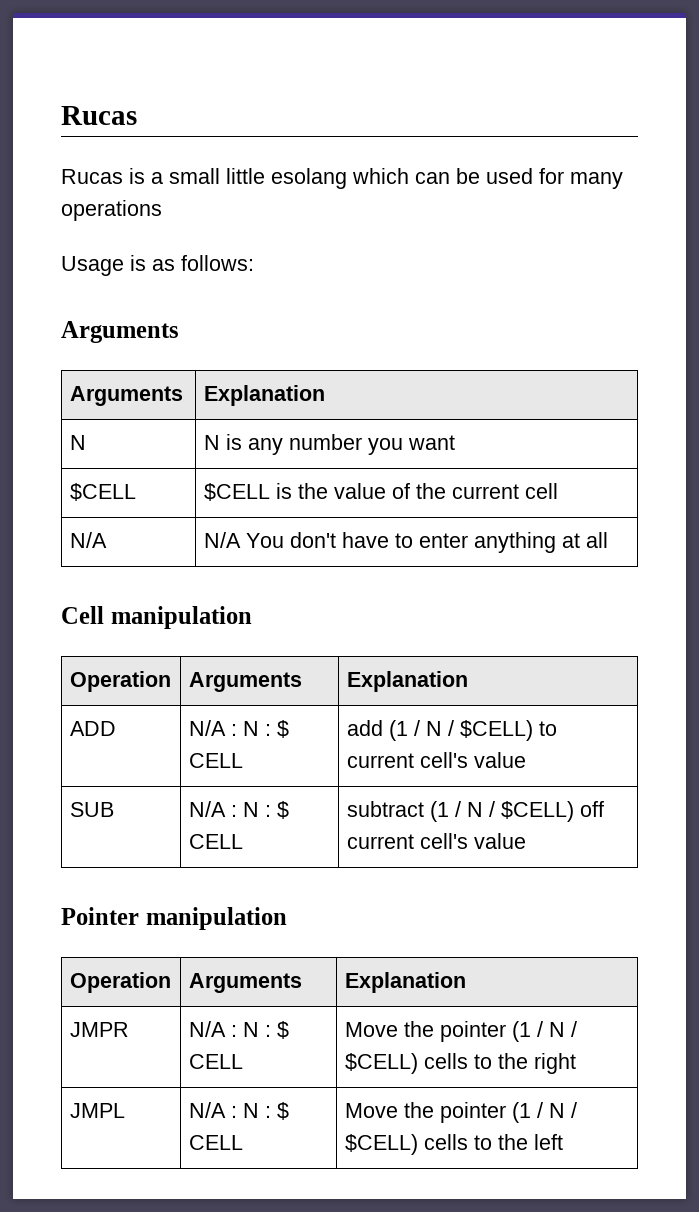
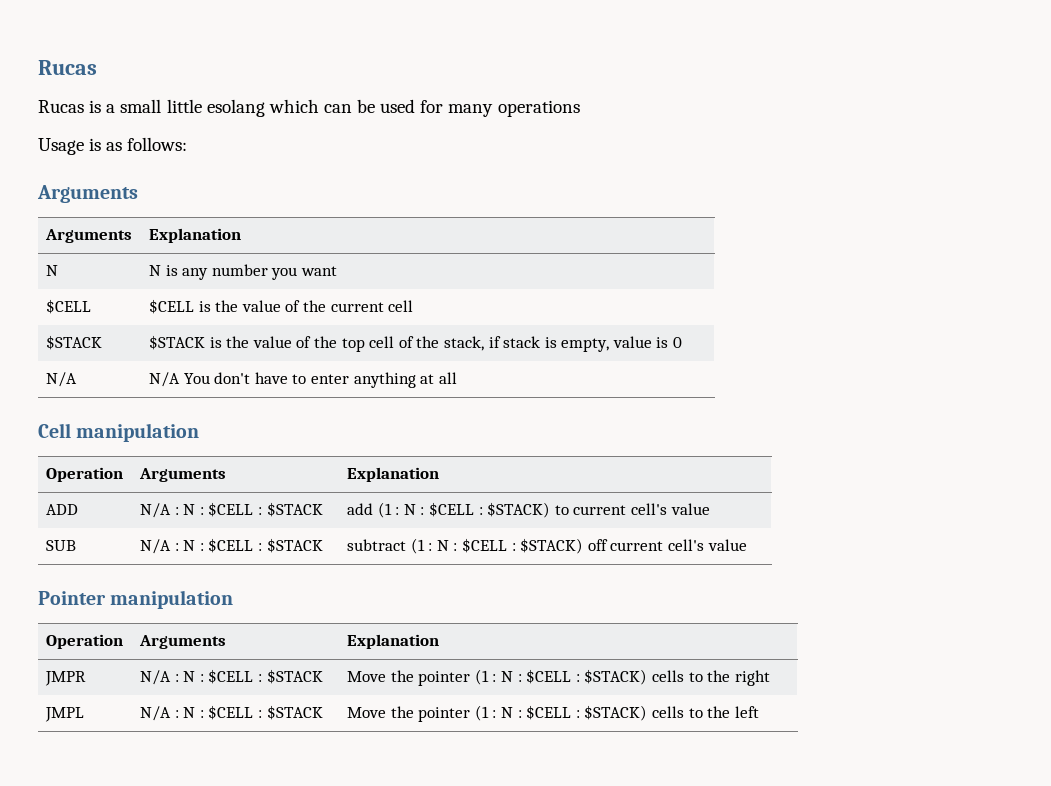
+ $STACK | $STACK is the value of the top cell of the stack, if stack is empty, value is 0
- ADD | N/A : N : $ CELL | add (1 / N / $CELL) to current cell's value
+ ADD | N/A : N : $CELL : $STACK | add (1 : N : $CELL : $STACK) to current cell's value
- SUB | N/A : N : $ CELL | subtract (1 / N / $CELL) off current cell's value
+ SUB | N/A : N : $CELL : $STACK | subtract (1 : N : $CELL : $STACK) off current cell's value
- JMPR | N/A : N : $ CELL | Move the pointer (1 / N / $CELL) cells to the right
+ JMPR | N/A : N : $CELL : $STACK | Move the pointer (1 : N : $CELL : $STACK) cells to the right
- JMPL | N/A : N : $ CELL | Move the pointer (1 / N / $CELL) cells to the left
+ JMPL | N/A : N : $CELL : $STACK | Move the pointer (1 : N : $CELL : $STACK) cells to the left

